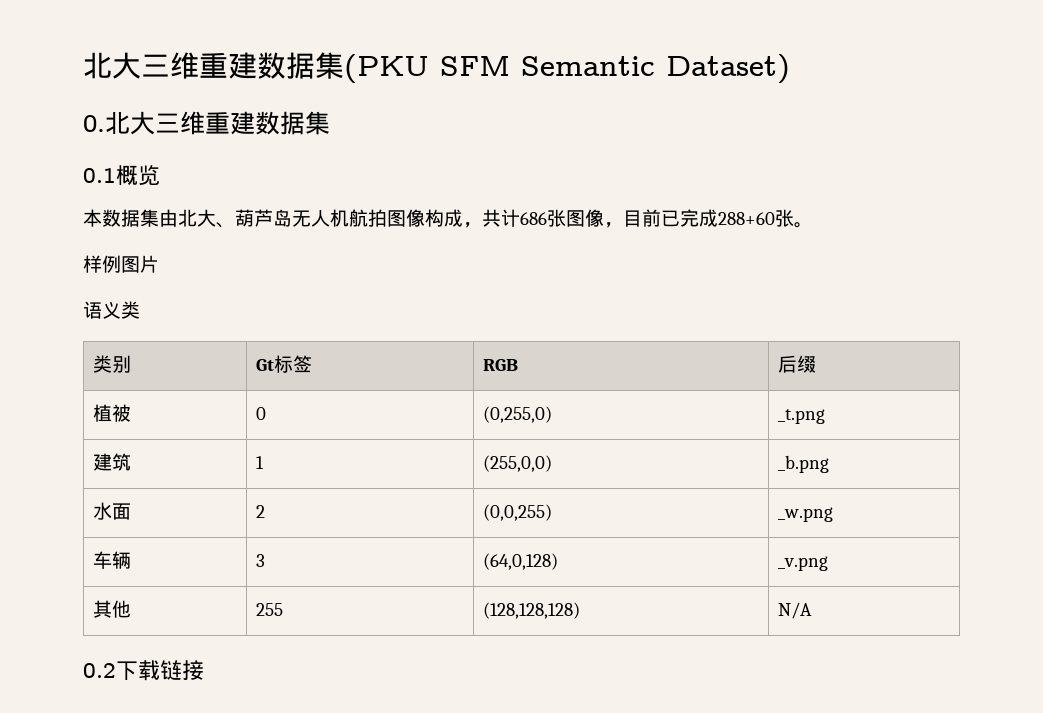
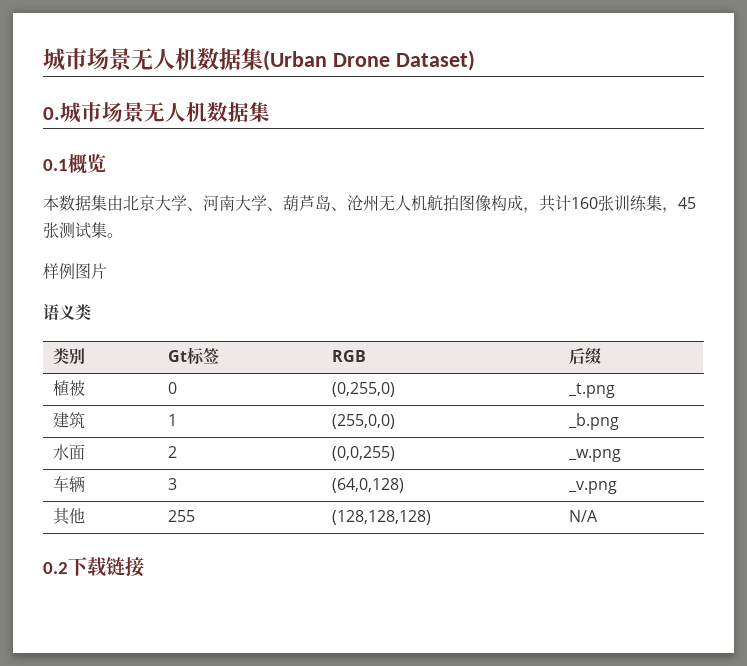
- 北大三维重建数据集(PKU SFM Semantic Dataset)
+ 城市场景无人机数据集(Urban Drone Dataset)
- 0.北大三维重建数据集
+ 0.城市场景无人机数据集
- 本数据集由北大、葫芦岛无人机航拍图像构成，共计686张图像，目前已完成288+60张。
+ 本数据集由北京大学、河南大学、葫芦岛、沧州无人机航拍图像构成，共计160张训练集，45张测试集。

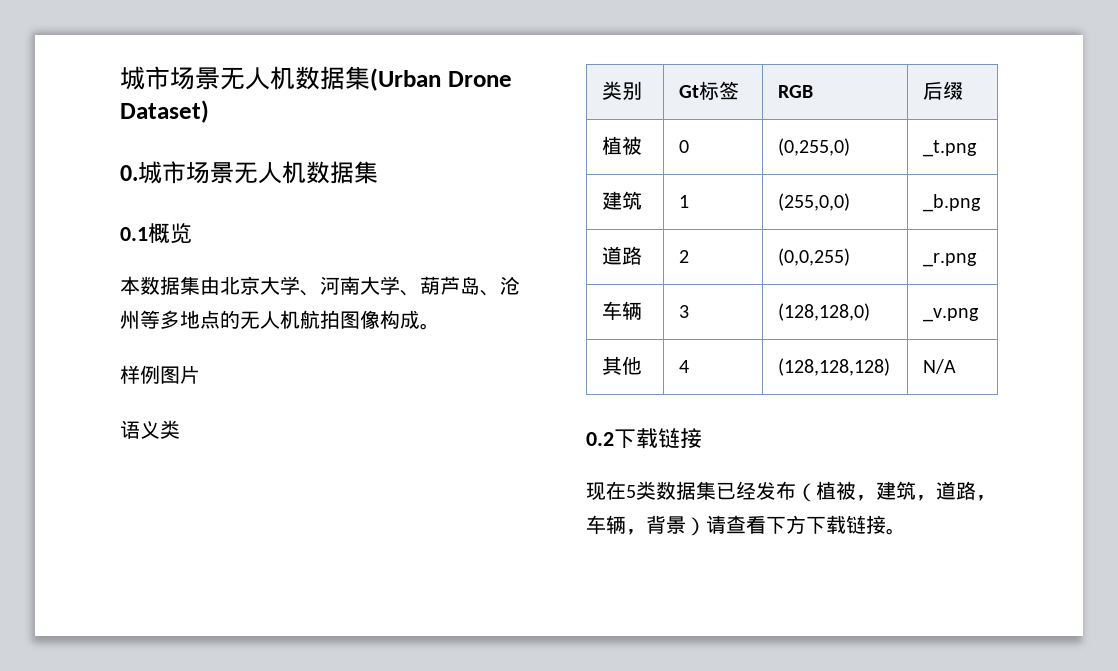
- 本数据集由北京大学、河南大学、葫芦岛、沧州无人机航拍图像构成，共计160张训练集，45张测试集。
+ 本数据集由北京大学、河南大学、葫芦岛、沧州等多地点的无人机航拍图像构成。
- 水面 | 2 | (0,0,255) | _w.png
+ 道路 | 2 | (0,0,255) | _r.png
- 车辆 | 3 | (64,0,128) | _v.png
+ 车辆 | 3 | (128,128,0) | _v.png
- 其他 | 255 | (128,128,128) | N/A
+ 其他 | 4 | (128,128,128) | N/A
+ 现在5类数据集已经发布（植被，建筑，道路，车辆，背景）请查看下方下载链接。

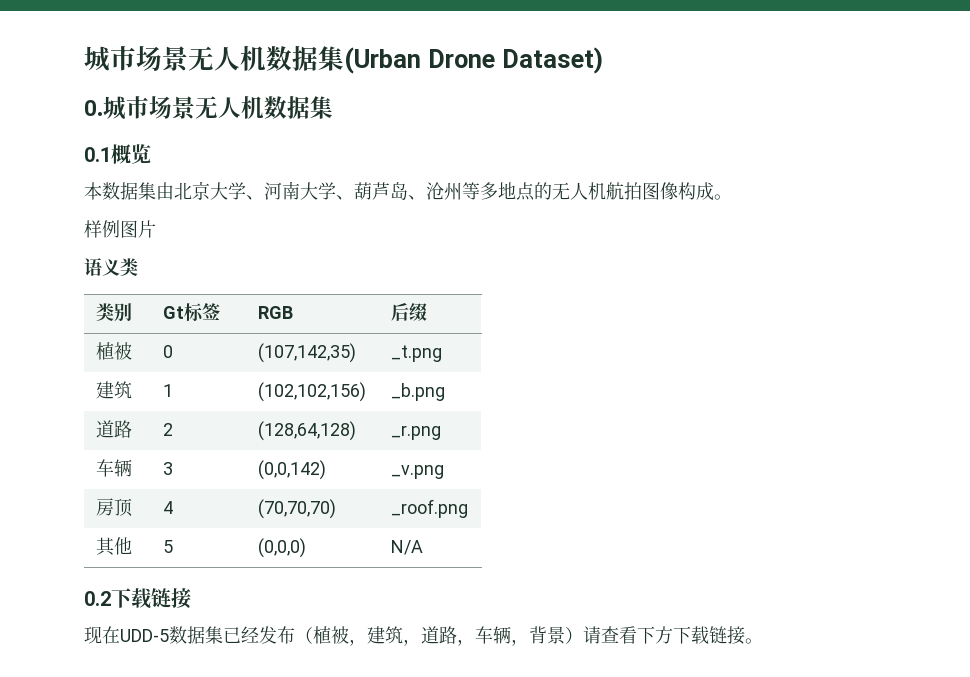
- 植被 | 0 | (0,255,0) | _t.png
+ 植被 | 0 | (107,142,35) | _t.png
- 建筑 | 1 | (255,0,0) | _b.png
+ 建筑 | 1 | (102,102,156) | _b.png
- 道路 | 2 | (0,0,255) | _r.png
+ 道路 | 2 | (128,64,128) | _r.png
- 车辆 | 3 | (128,128,0) | _v.png
+ 车辆 | 3 | (0,0,142) | _v.png
+ 房顶 | 4 | (70,70,70) | _roof.png
- 其他 | 4 | (128,128,128) | N/A
+ 其他 | 5 | (0,0,0) | N/A
- 现在5类数据集已经发布（植被，建筑，道路，车辆，背景）请查看下方下载链接。
+ 现在UDD-5数据集已经发布（植被，建筑，道路，车辆，背景）请查看下方下载链接。

